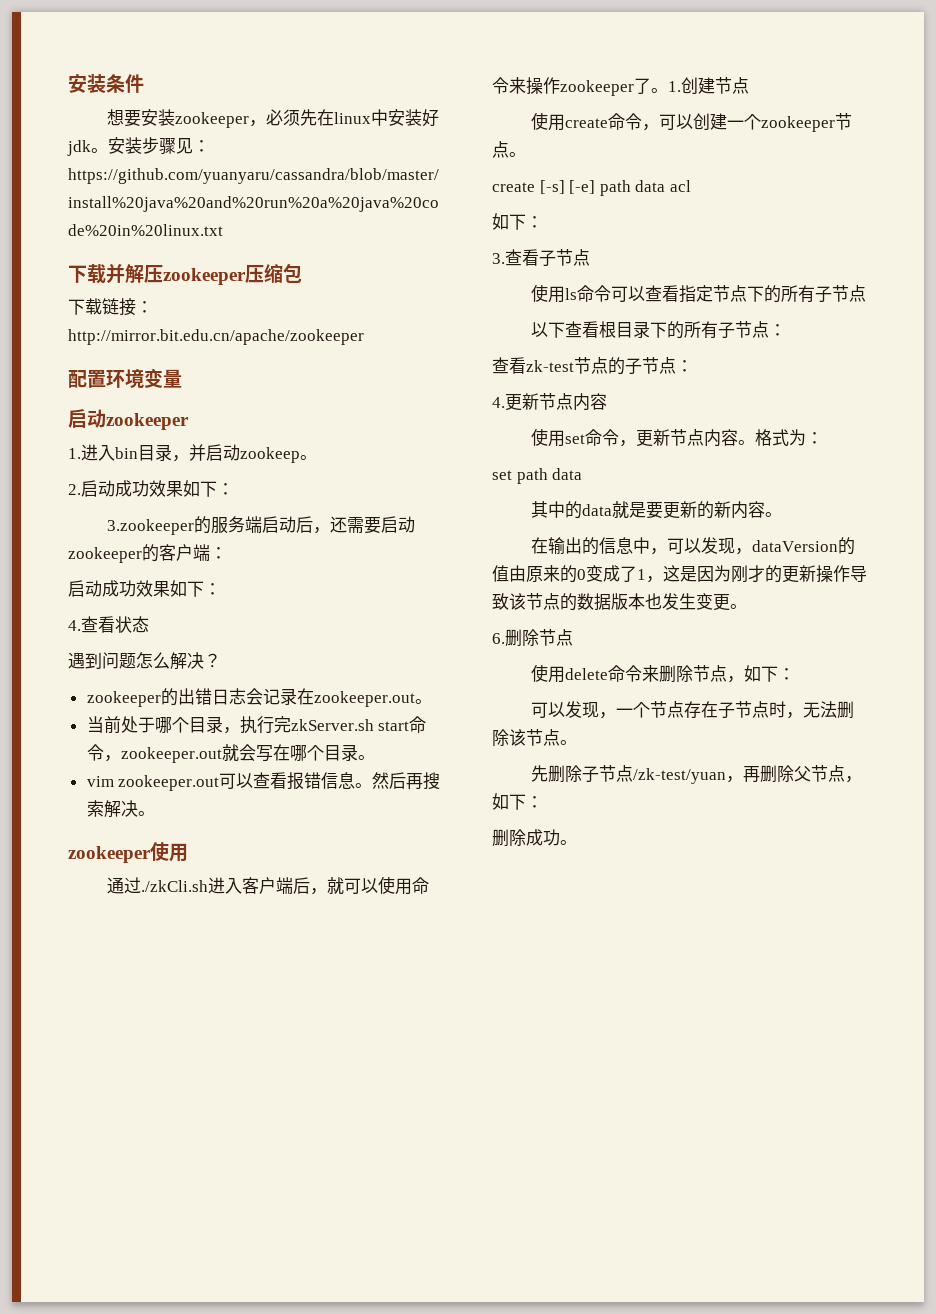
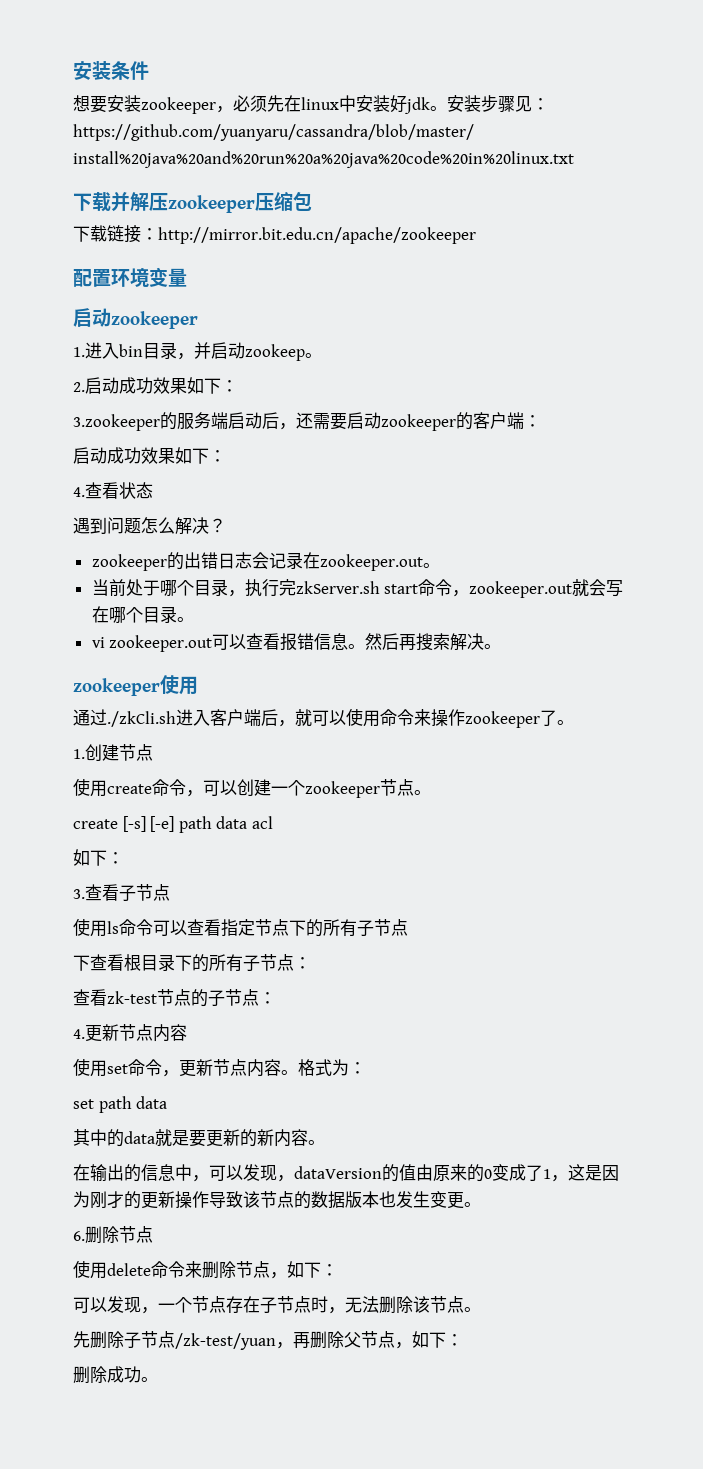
- vim zookeeper.out可以查看报错信息。
+ vi zookeeper.out可以查看报错信息。
- 通过./zkCli.sh进入客户端后，就可以使用命令来操作zookeeper了。1.创建节点
+ 通过./zkCli.sh进入客户端后，就可以使用命令来操作zookeeper了。
+ 1.创建节点
- 以下查看根目录下的所有子节点：
+ 下查看根目录下的所有子节点：

